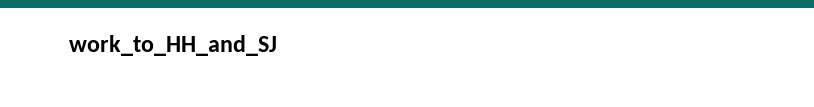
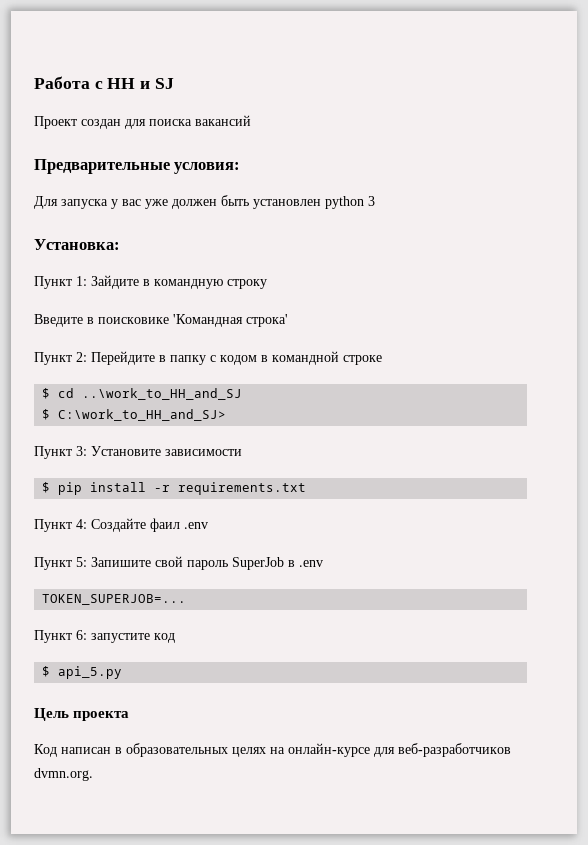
- work_to_HH_and_SJ
+ Работа с HH и SJ
+ Проект создан для поиска вакансий
+ Предварительные условия:
+ Для запуска у вас уже должен быть установлен python 3
+ Установка:
+ Пункт 1: Зайдите в командную строку
+ Введите в поисковике 'Командная строка'
+ Пункт 2: Перейдите в папку с кодом в командной строке
+ $ cd ..\work_to_HH_and_SJ
+ $ C:\work_to_HH_and_SJ>
+ Пункт 3: Установите зависимости
+ $ pip install -r requirements.txt
+ Пункт 4: Создайте фаил .env
+ Пункт 5: Запишите свой пароль SuperJob в .env
+ TOKEN_SUPERJOB=...
+ Пункт 6: запустите код
+ $ api_5.py
+ Цель проекта
+ Код написан в образовательных целях на онлайн-курсе для веб-разработчиков dvmn.org.

